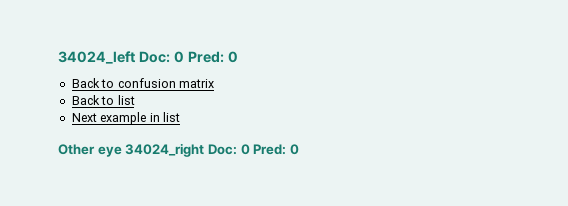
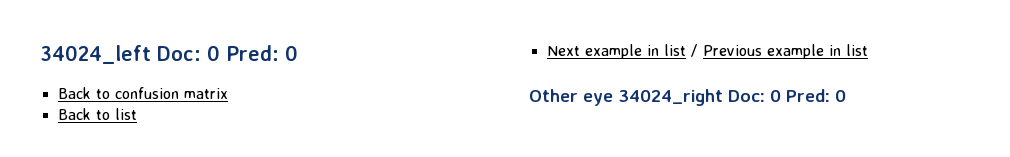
- Next example in list
+ Next example in list / Previous example in list

